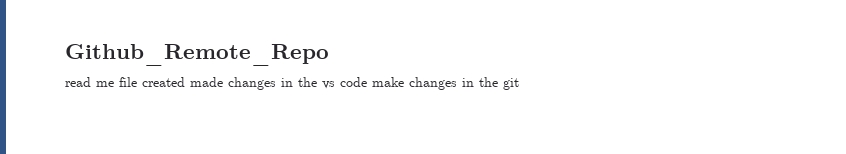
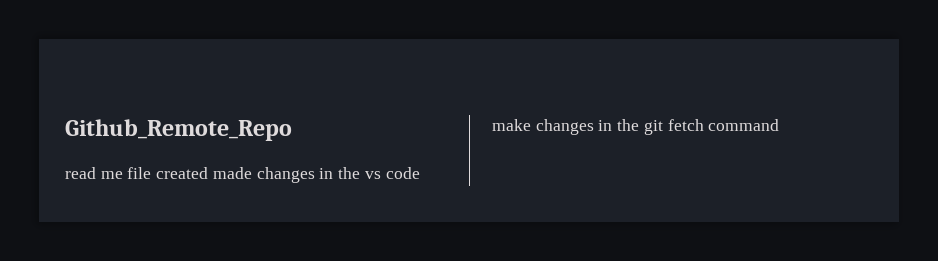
- read me file created made changes in the vs code make changes in the git
+ read me file created made changes in the vs code make changes in the git fetch command

